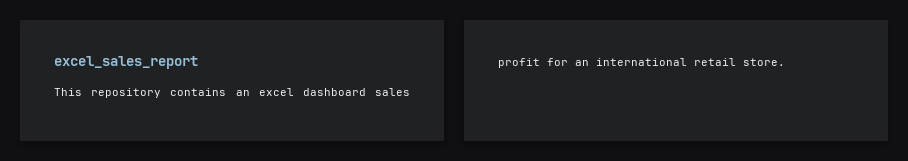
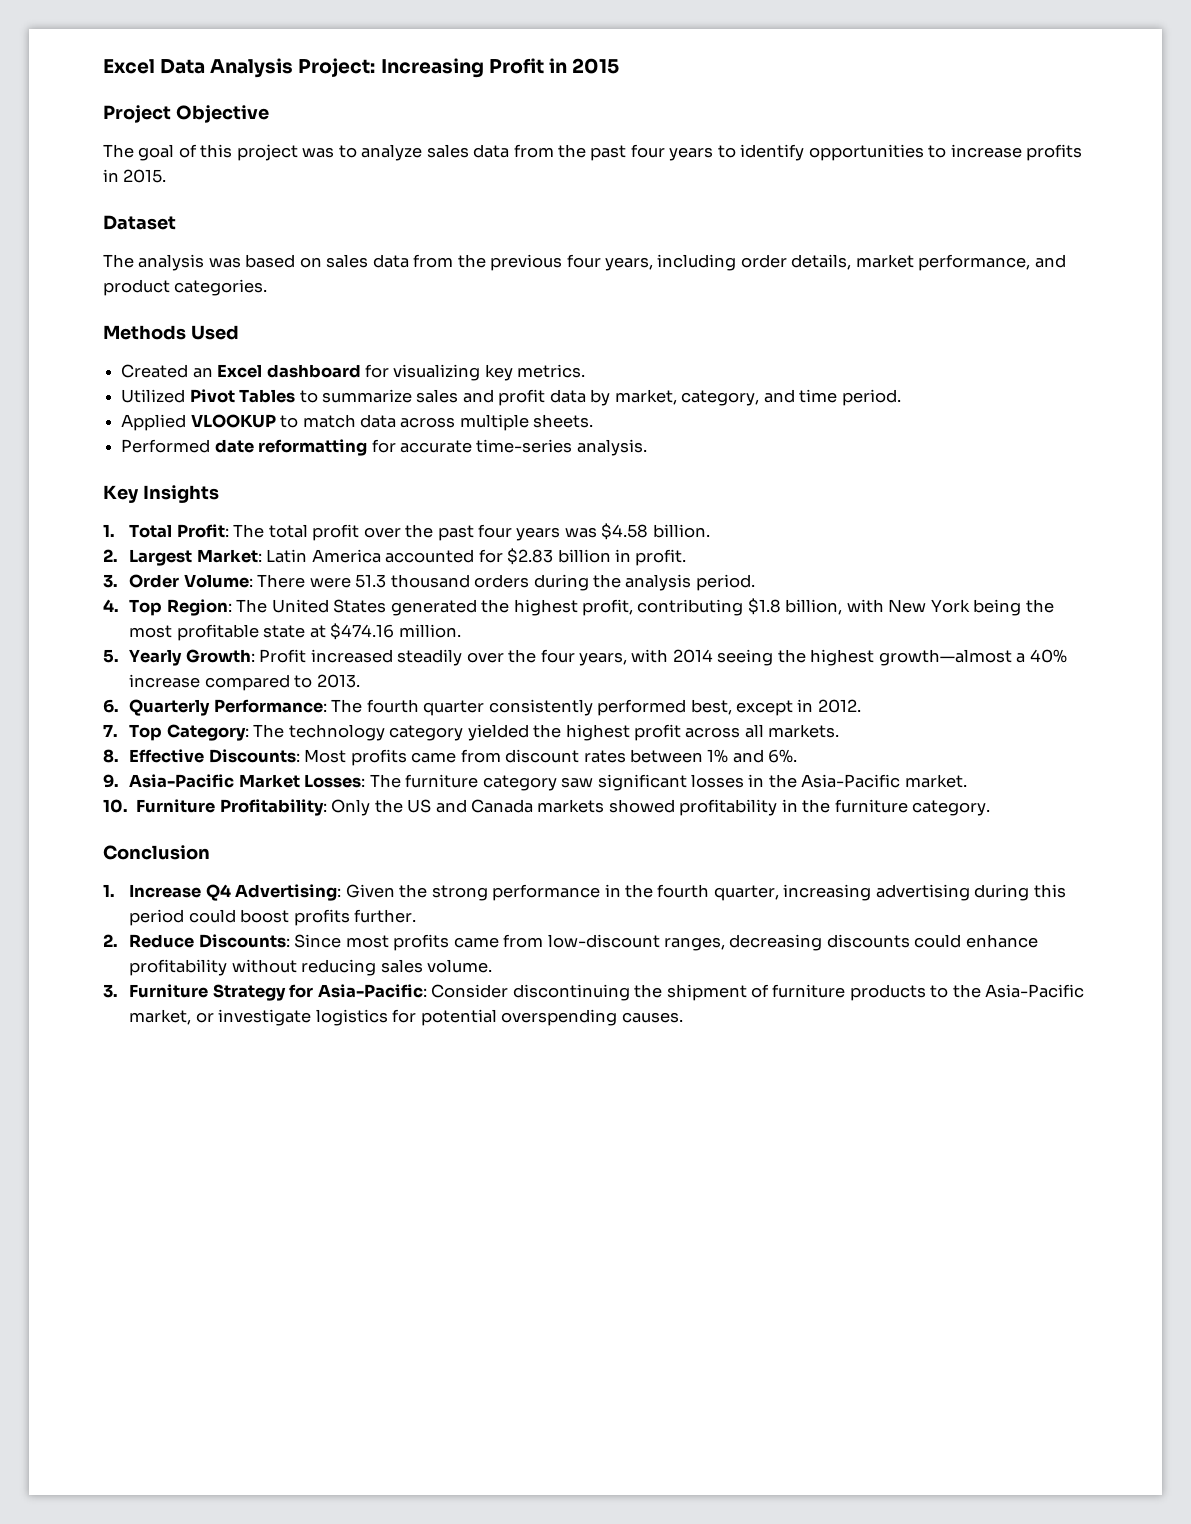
- excel_sales_report
- This repository contains an excel dashboard sales profit for an international retail store.
+ Excel Data Analysis Project: Increasing Profit in 2015
+ Project Objective
+ The goal of this project was to analyze sales data from the past four years to identify opportunities to increase profits in 2015.
+ Dataset
+ The analysis was based on sales data from the previous four years, including order details, market performance, and product categories.
+ Methods Used
+ Created an Excel dashboard for visualizing key metrics.
+ Utilized Pivot Tables to summarize sales and profit data by market, category, and time period.
+ Applied VLOOKUP to match data across multiple sheets.
+ Performed date reformatting for accurate time-series analysis.
+ Key Insights
+ 1. Total Profit: The total profit over the past four years was $4.58 billion.
+ 2. Largest Market: Latin America accounted for $2.83 billion in profit.
+ 3. Order Volume: There were 51.3 thousand orders during the analysis period.
+ 4. Top Region: The United States generated the highest profit, contributing $1.8 billion, with New York being the most profitable state at $474.16 million.
+ 5. Yearly Growth: Profit increased steadily over the four years, with 2014 seeing the highest growth—almost a 40% increase compared to 2013.
+ 6. Quarterly Performance: The fourth quarter consistently performed best, except in 2012.
+ 7. Top Category: The technology category yielded the highest profit across all markets.
+ 8. Effective Discounts: Most profits came from discount rates between 1% and 6%.
+ 9. Asia-Pacific Market Losses: The furniture category saw significant losses in the Asia-Pacific market.
+ 10. Furniture Profitability: Only the US and Canada markets showed profitability in the furniture category.
+ Conclusion
+ 1. Increase Q4 Advertising: Given the strong performance in the fourth quarter, increasing advertising during this period could boost profits further.
+ 2. Reduce Discounts: Since most profits came from low-discount ranges, decreasing discounts could enhance profitability without reducing sales volume.
+ 3. Furniture Strategy for Asia-Pacific: Consider discontinuing the shipment of furniture products to the Asia-Pacific market, or investigate logistics for potential overspending causes.

